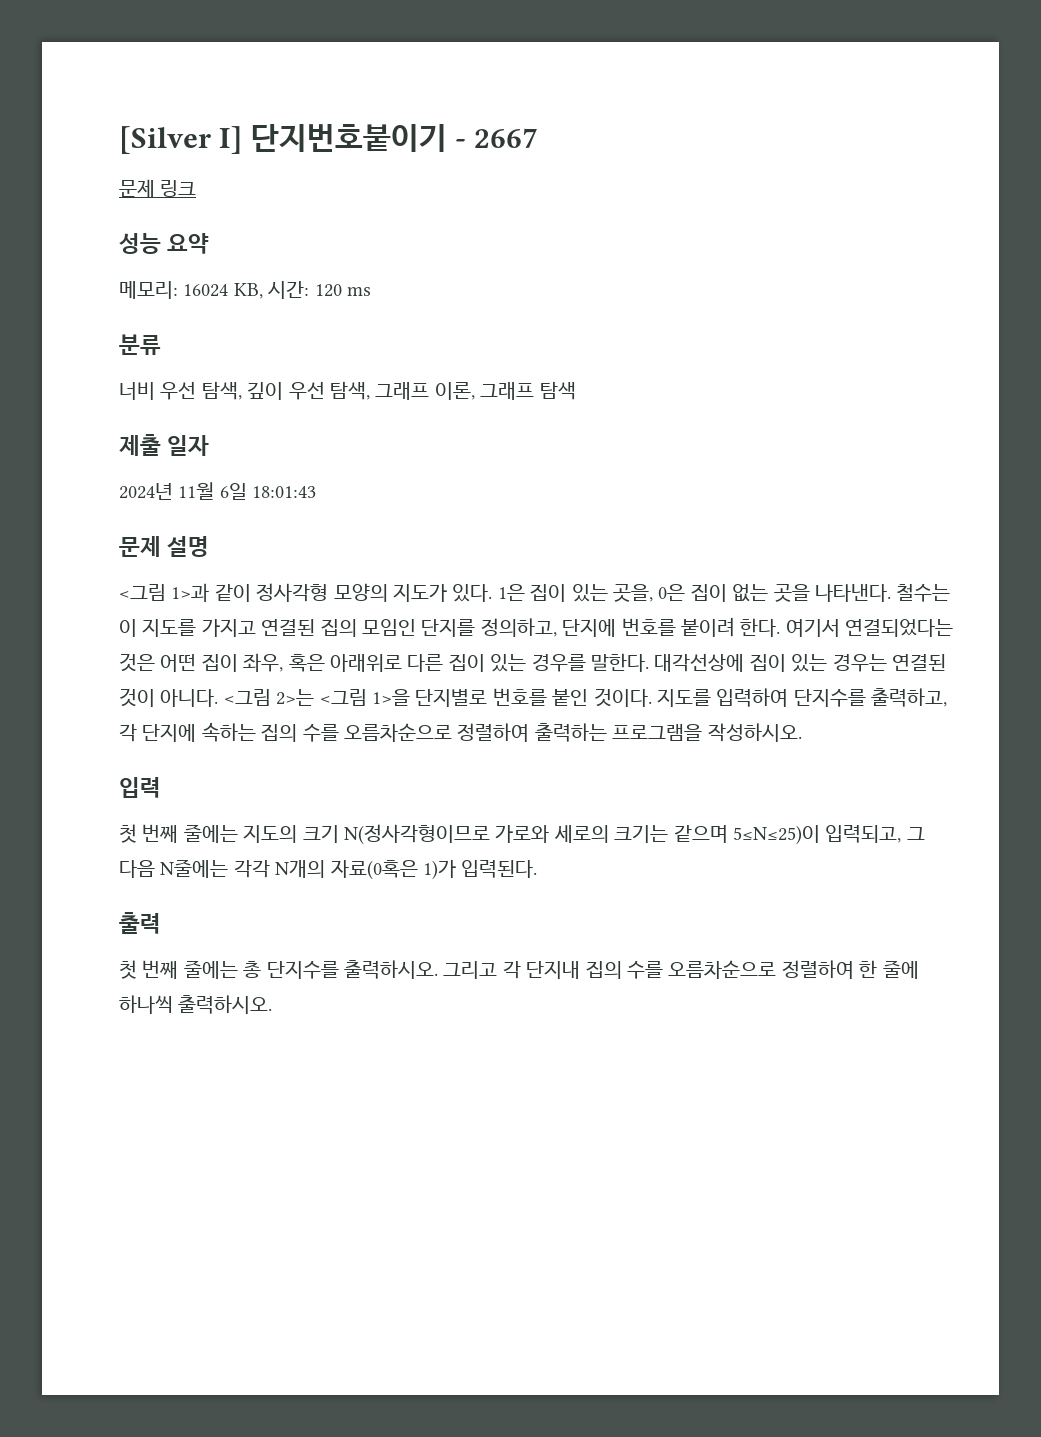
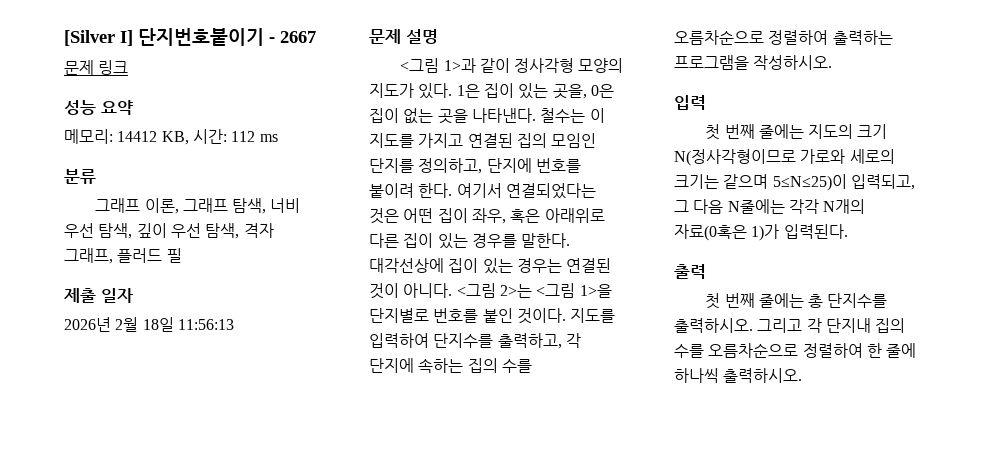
- 메모리: 16024 KB, 시간: 120 ms
+ 메모리: 14412 KB, 시간: 112 ms
- 너비 우선 탐색, 깊이 우선 탐색, 그래프 이론, 그래프 탐색
+ 그래프 이론, 그래프 탐색, 너비 우선 탐색, 깊이 우선 탐색, 격자 그래프, 플러드 필
  제출 일자
- 2024년 11월 6일 18:01:43
+ 2026년 2월 18일 11:56:13

